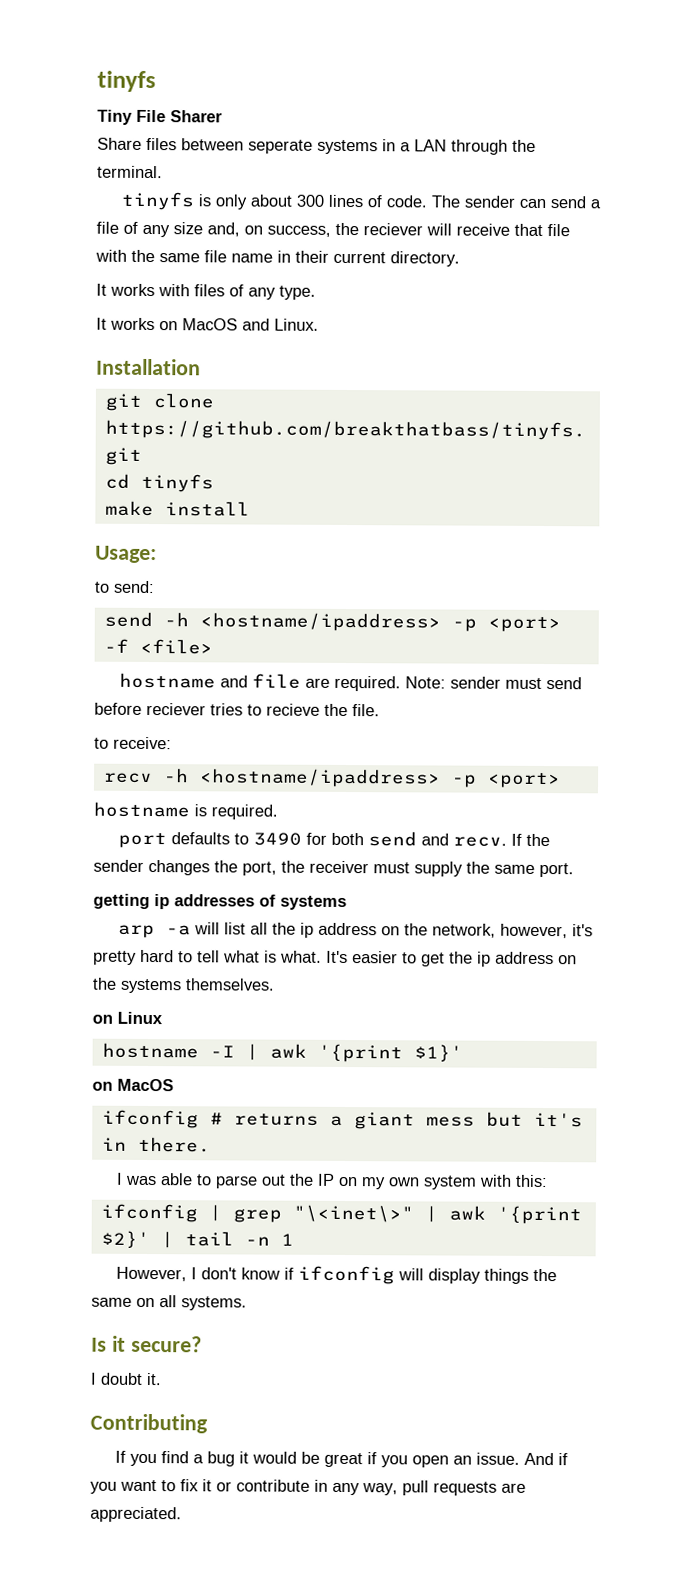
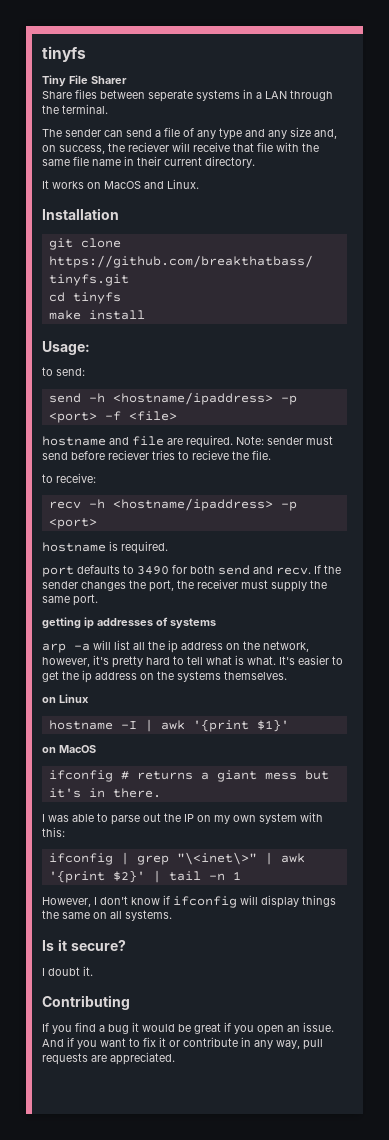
- tinyfs is only about 300 lines of code. The sender can send a file of any size and, on success, the reciever will receive that file with the same file name in their current directory.
+ The sender can send a file of any type and any size and, on success, the reciever will receive that file with the same file name in their current directory.
- It works with files of any type.

